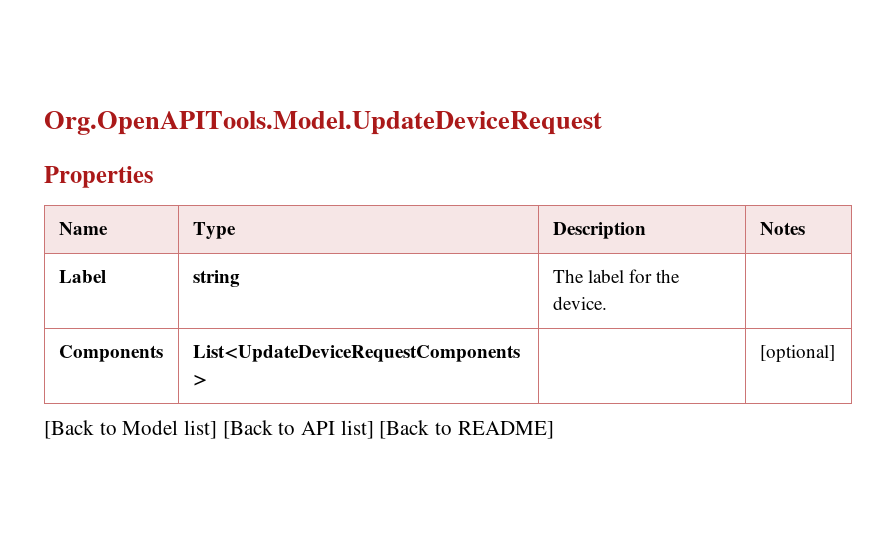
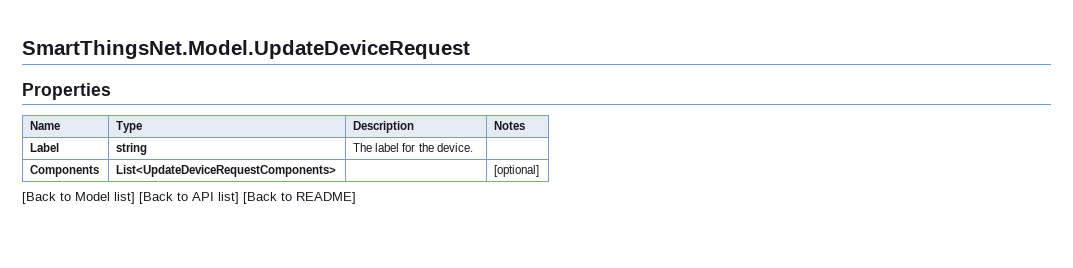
- Org.OpenAPITools.Model.UpdateDeviceRequest
+ SmartThingsNet.Model.UpdateDeviceRequest

